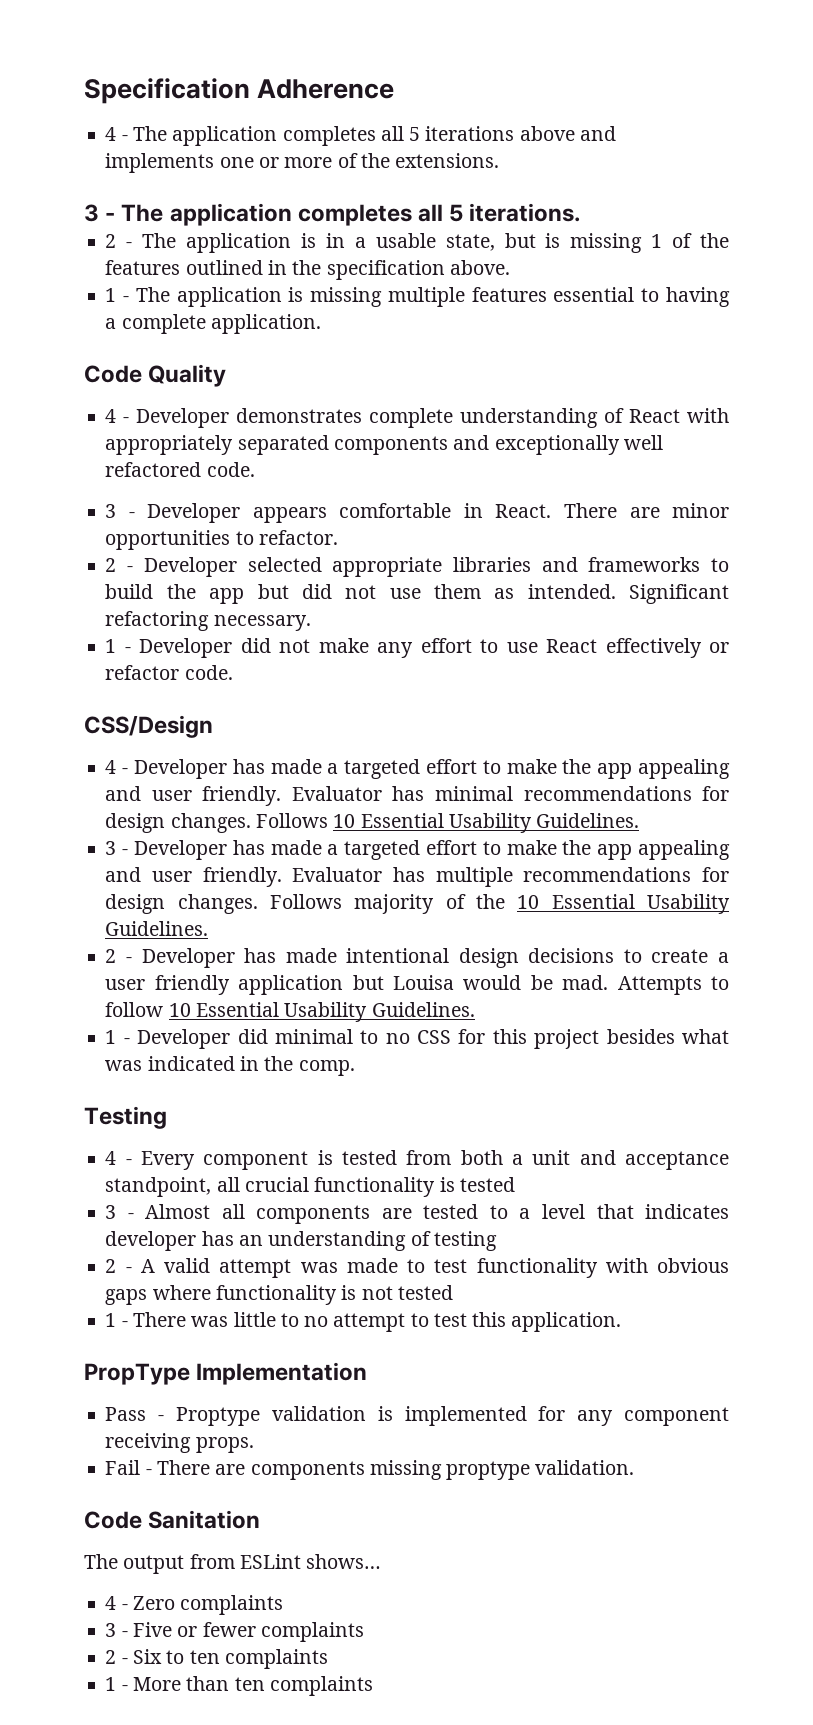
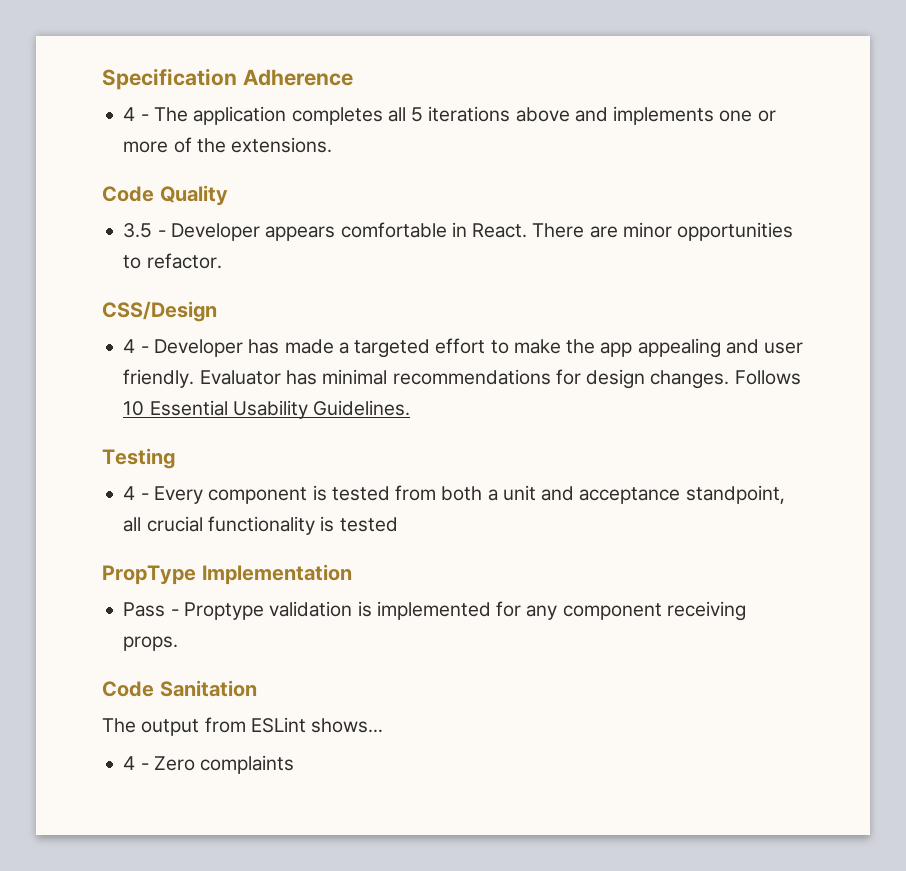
- 3 - The application completes all 5 iterations.
- 2 - The application is in a usable state, but is missing 1 of the features outlined in the specification above.
- 1 - The application is missing multiple features essential to having a complete application.
  Code Quality
- 4 - Developer demonstrates complete understanding of React with appropriately separated components and exceptionally well refactored code.
- 3 - Developer appears comfortable in React.
+ 3.5 - Developer appears comfortable in React.
- 2 - Developer selected appropriate libraries and frameworks to build the app but did not use them as intended. Significant refactoring necessary.
- 1 - Developer did not make any effort to use React effectively or refactor code.
- 3 - Developer has made a targeted effort to make the app appealing and user friendly. Evaluator has multiple recommendations for design changes. Follows majority of the 10 Essential Usability Guidelines.
- 2 - Developer has made intentional design decisions to create a user friendly application but Louisa would be mad. Attempts to follow 10 Essential Usability Guidelines.
- 1 - Developer did minimal to no CSS for this project besides what was indicated in the comp.
- 3 - Almost all components are tested to a level that indicates developer has an understanding of testing
- 2 - A valid attempt was made to test functionality with obvious gaps where functionality is not tested
- 1 - There was little to no attempt to test this application.
- Fail - There are components missing proptype validation.
- 3 - Five or fewer complaints
- 2 - Six to ten complaints
- 1 - More than ten complaints

